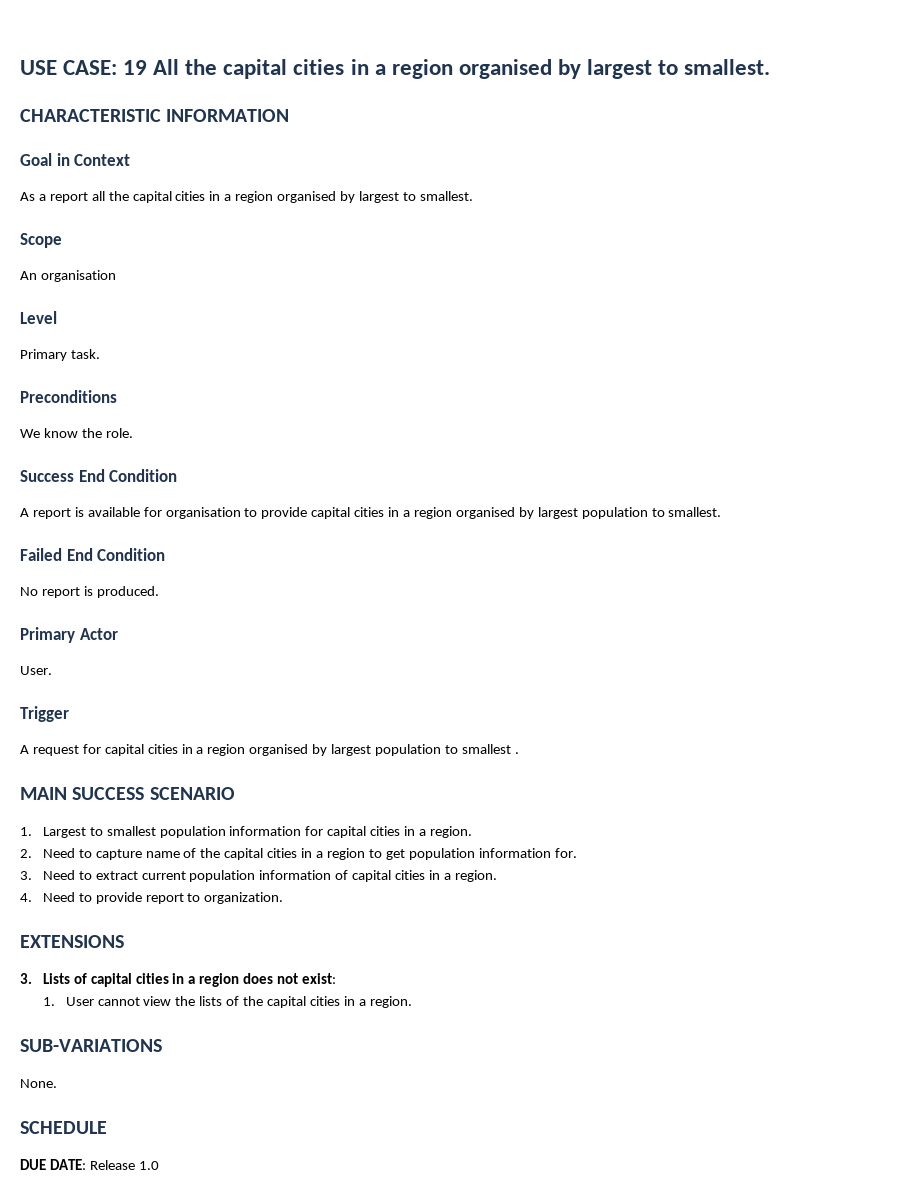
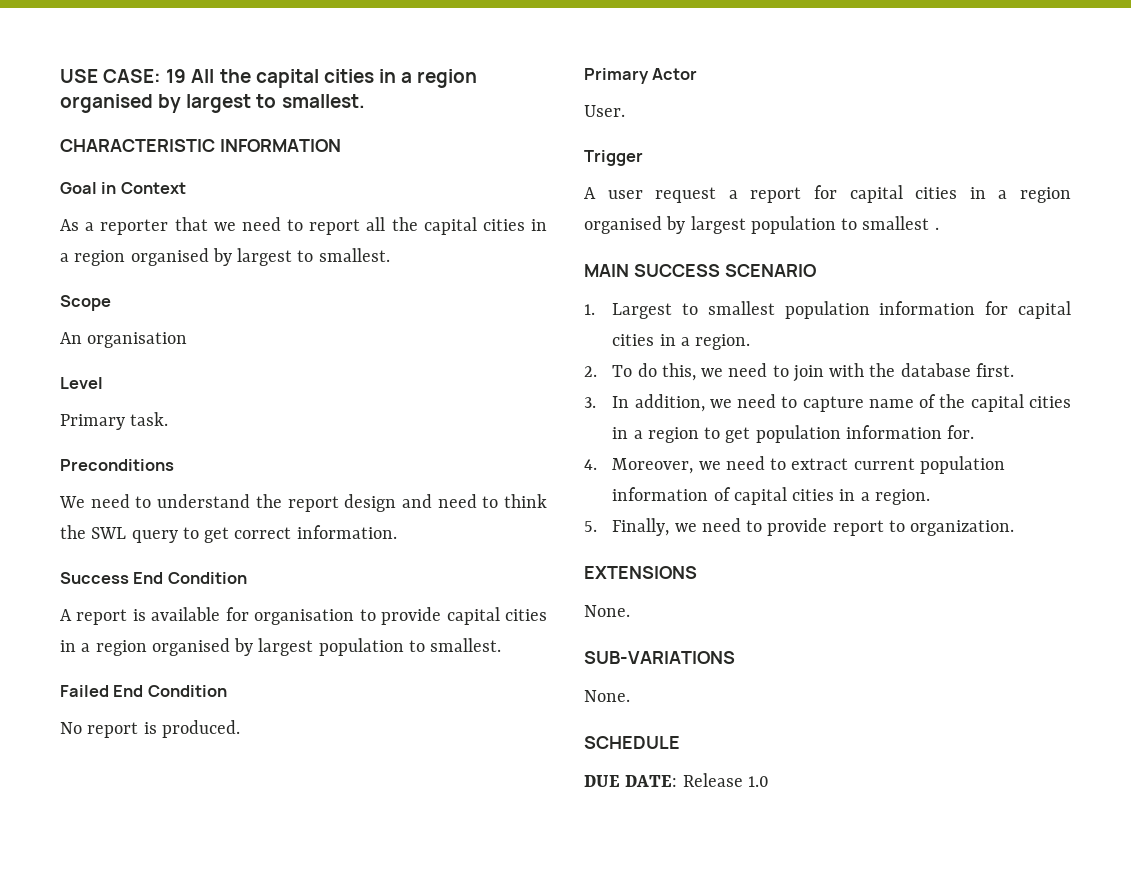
- As a report all the capital cities in a region organised by largest to smallest.
+ As a reporter that we need to report all the capital cities in a region organised by largest to smallest.
- We know the role.
+ We need to understand the report design and need to think the SWL query to get correct information.
- A request for capital cities in a region organised by largest population to smallest .
+ A user request a report for capital cities in a region organised by largest population to smallest .
- 2. Need to capture name of the capital cities in a region to get population information for.
+ 2. To do this, we need to join with the database first.
+ 3. In addition, we need to capture name of the capital cities in a region to get population information for.
- 3. Need to extract current population information of capital cities in a region.
+ 4. Moreover, we need to extract current population information of capital cities in a region.
- 4. Need to provide report to organization.
+ 5. Finally, we need to provide report to organization.
  EXTENSIONS
- 3. Lists of capital cities in a region does not exist:
- 1. User cannot view the lists of the capital cities in a region.
+ None.

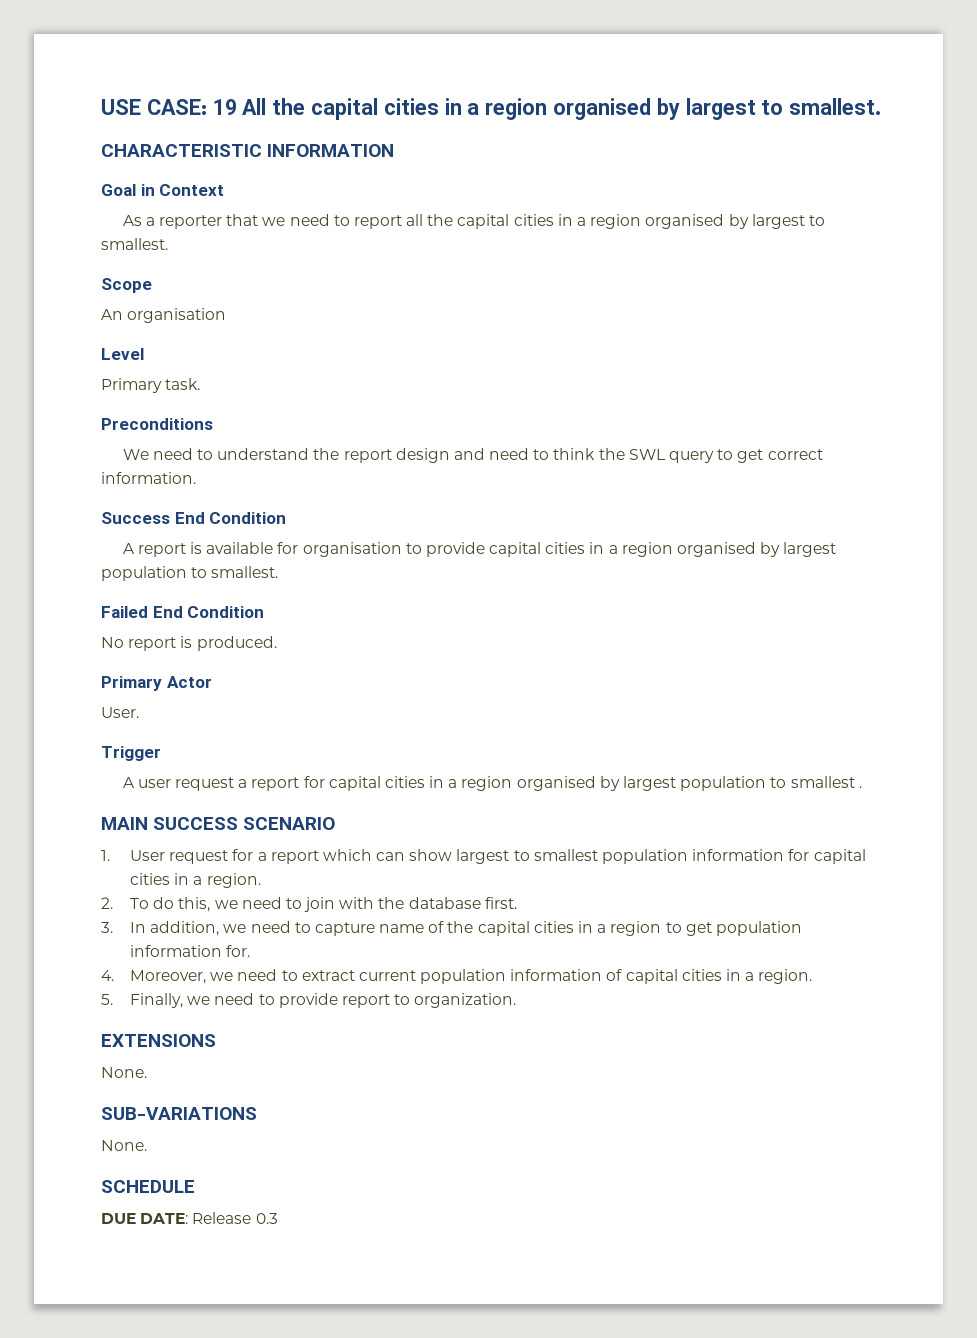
- 1. Largest to smallest population information for capital cities in a region.
+ 1. User request for a report which can show largest to smallest population information for capital cities in a region.
- DUE DATE: Release 1.0
+ DUE DATE: Release 0.3

